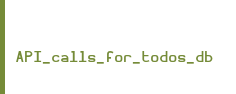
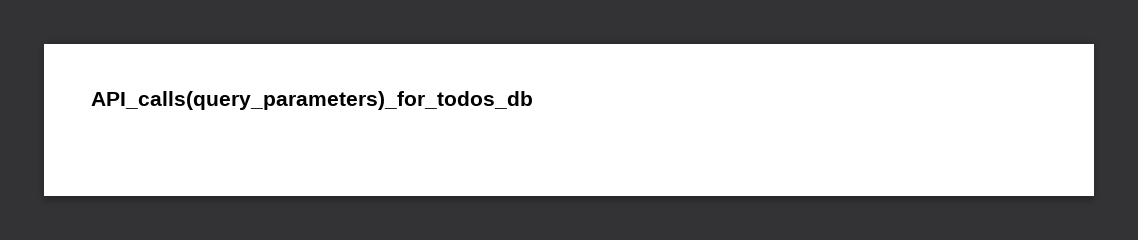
- API_calls_for_todos_db
+ API_calls(query_parameters)_for_todos_db

